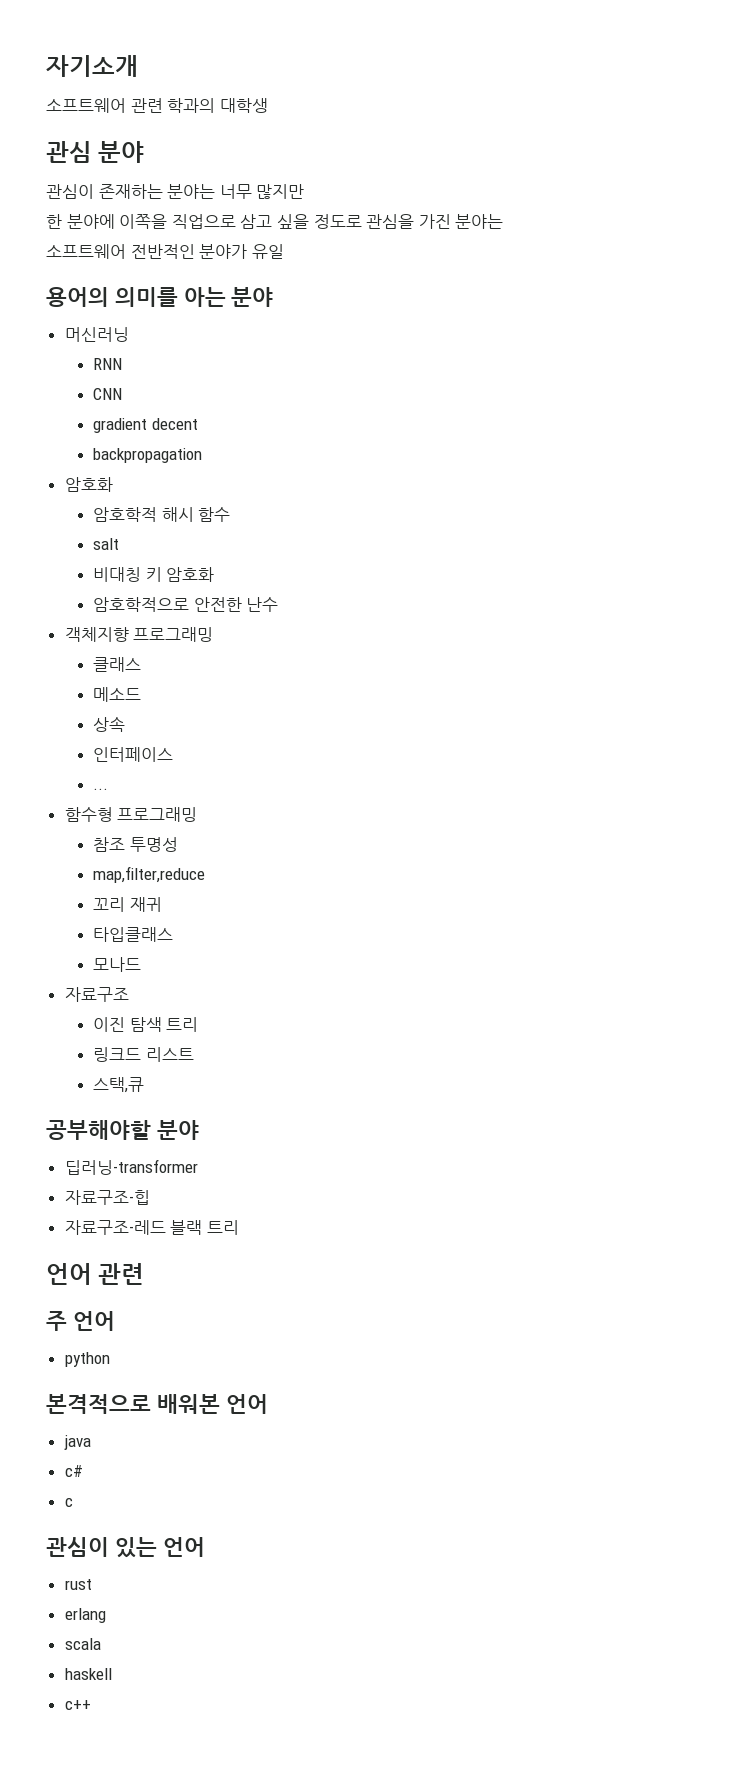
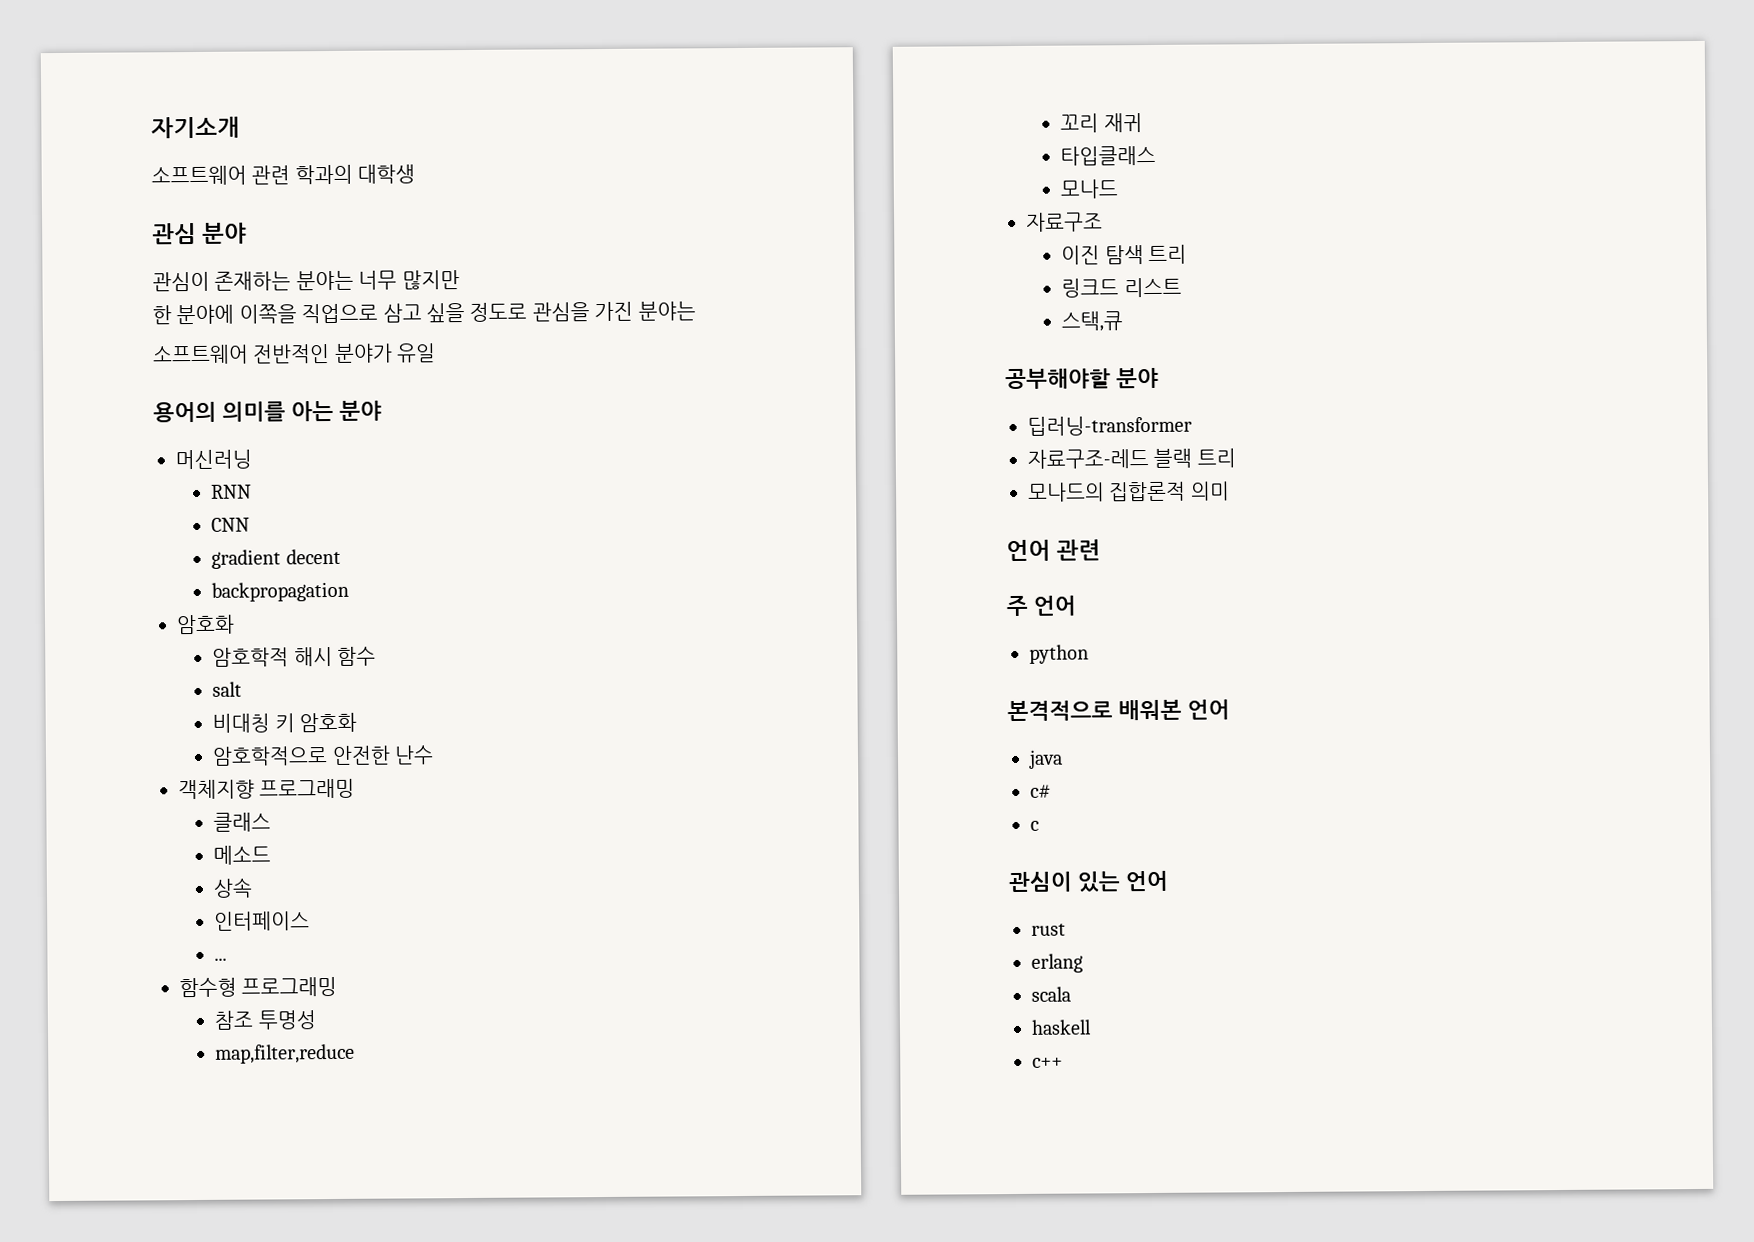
- 자료구조-힙
+ 모나드의 집합론적 의미

